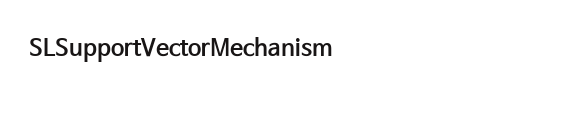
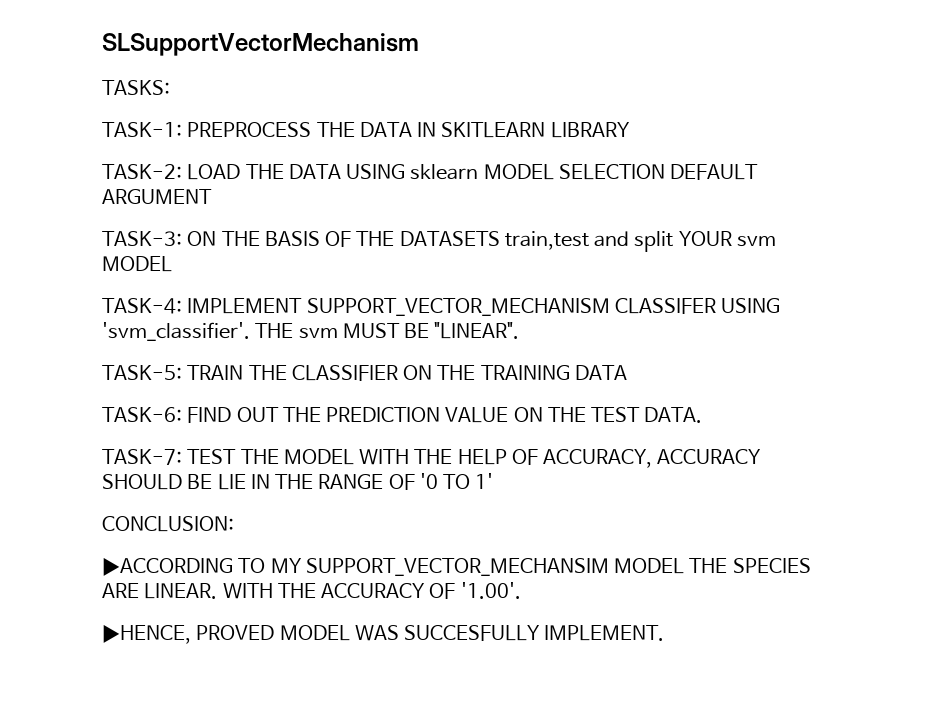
+ TASKS:
+ TASK-1: PREPROCESS THE DATA IN SKITLEARN LIBRARY
+ TASK-2: LOAD THE DATA USING sklearn MODEL SELECTION DEFAULT ARGUMENT
+ TASK-3: ON THE BASIS OF THE DATASETS train,test and split YOUR svm MODEL
+ TASK-4: IMPLEMENT SUPPORT_VECTOR_MECHANISM CLASSIFER USING 'svm_classifier'. THE svm MUST BE "LINEAR".
+ TASK-5: TRAIN THE CLASSIFIER ON THE TRAINING DATA
+ TASK-6: FIND OUT THE PREDICTION VALUE ON THE TEST DATA.
+ TASK-7: TEST THE MODEL WITH THE HELP OF ACCURACY, ACCURACY SHOULD BE LIE IN THE RANGE OF '0 TO 1'
+ CONCLUSION:
+ ▶ACCORDING TO MY SUPPORT_VECTOR_MECHANSIM MODEL THE SPECIES ARE LINEAR. WITH THE ACCURACY OF '1.00'.
+ ▶HENCE, PROVED MODEL WAS SUCCESFULLY IMPLEMENT.

